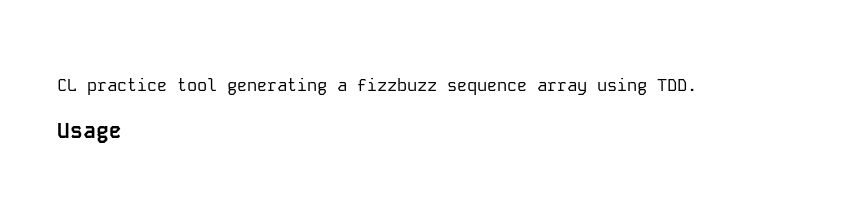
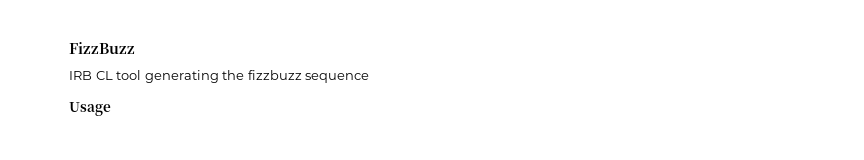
- CL practice tool generating a fizzbuzz sequence array using TDD.
+ FizzBuzz
+ IRB CL tool generating the fizzbuzz sequence

